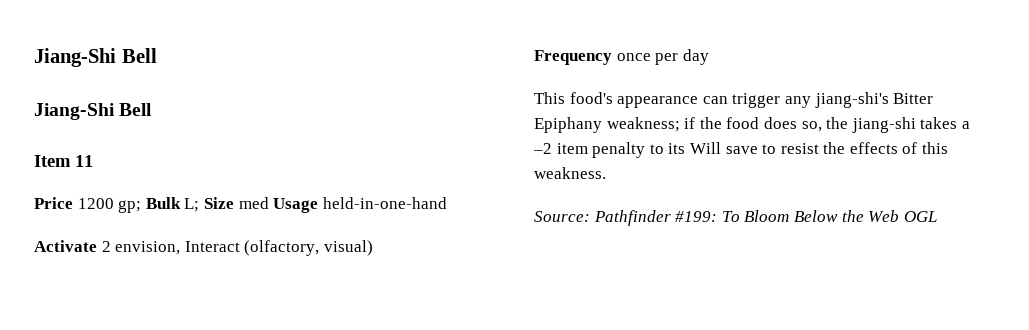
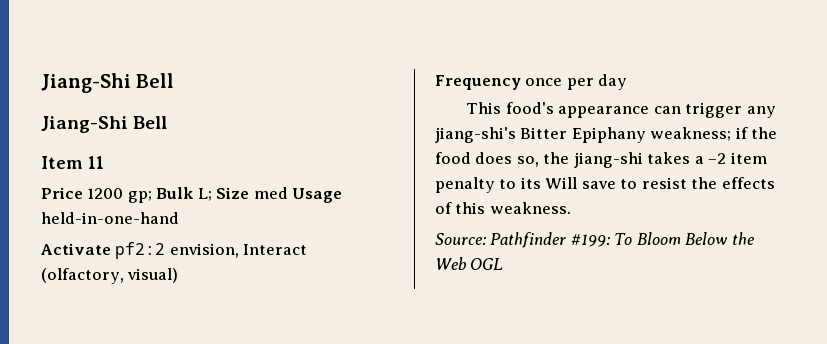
- Activate 2 envision, Interact (olfactory, visual)
+ Activate pf2:2 envision, Interact (olfactory, visual)

